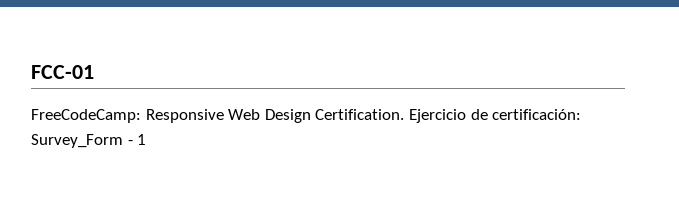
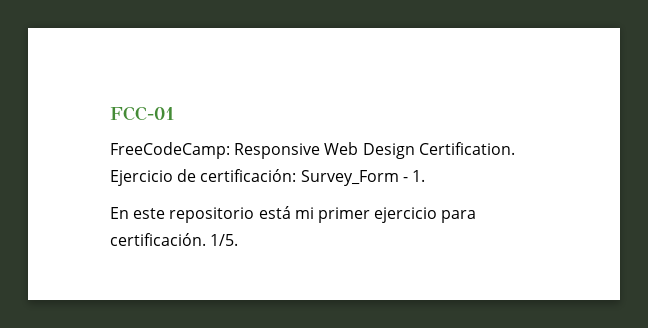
- Ejercicio de certificación: Survey_Form - 1
+ Ejercicio de certificación: Survey_Form - 1.
+ En este repositorio está mi primer ejercicio para certificación. 1/5.

